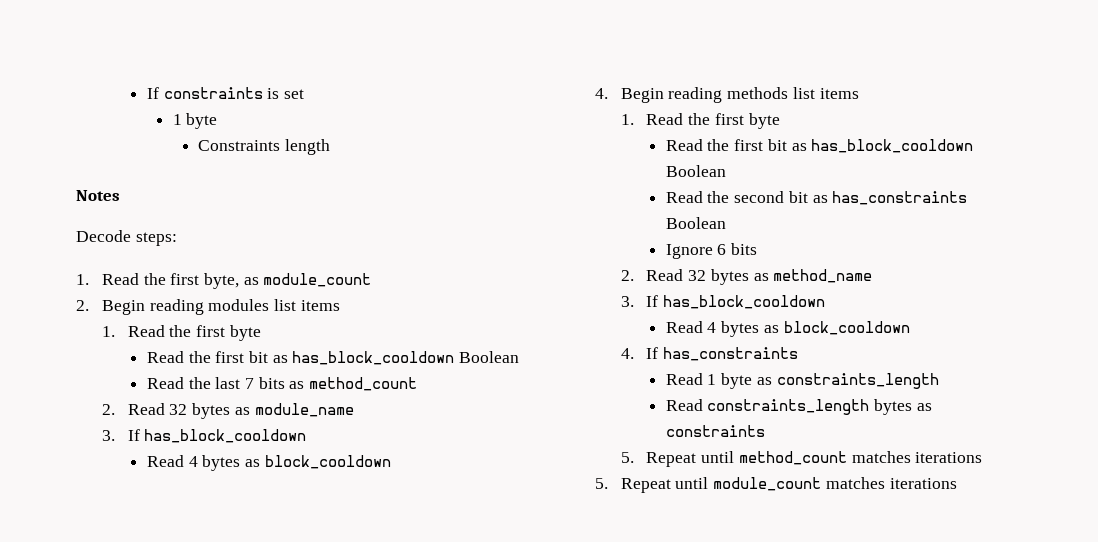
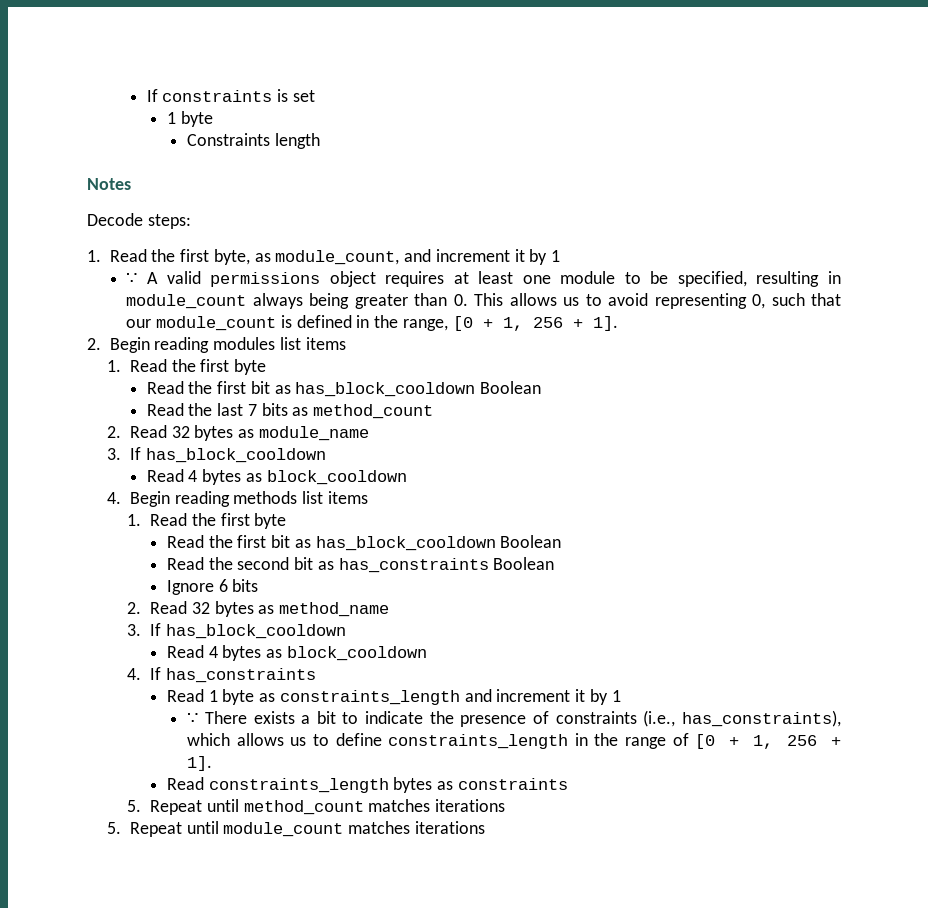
- 1. Read the first byte, as module_count
+ 1. Read the first byte, as module_count, and increment it by 1
+ ∵ A valid permissions object requires at least one module to be specified, resulting in module_count always being greater than 0. This allows us to avoid representing 0, such that our module_count is defined in the range, [0 + 1, 256 + 1].
- Read 1 byte as constraints_length
+ Read 1 byte as constraints_length and increment it by 1
+ ∵ There exists a bit to indicate the presence of constraints (i.e., has_constraints), which allows us to define constraints_length in the range of [0 + 1, 256 + 1].

